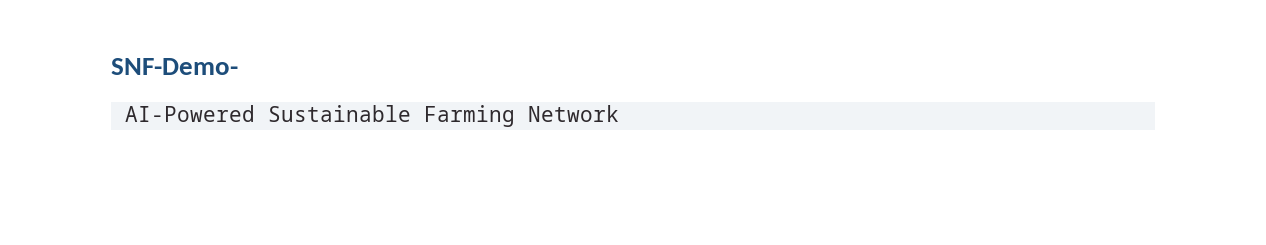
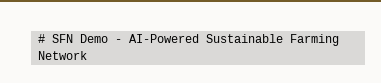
- SNF-Demo-
- AI-Powered Sustainable Farming Network
+ # SFN Demo - AI-Powered Sustainable Farming Network

